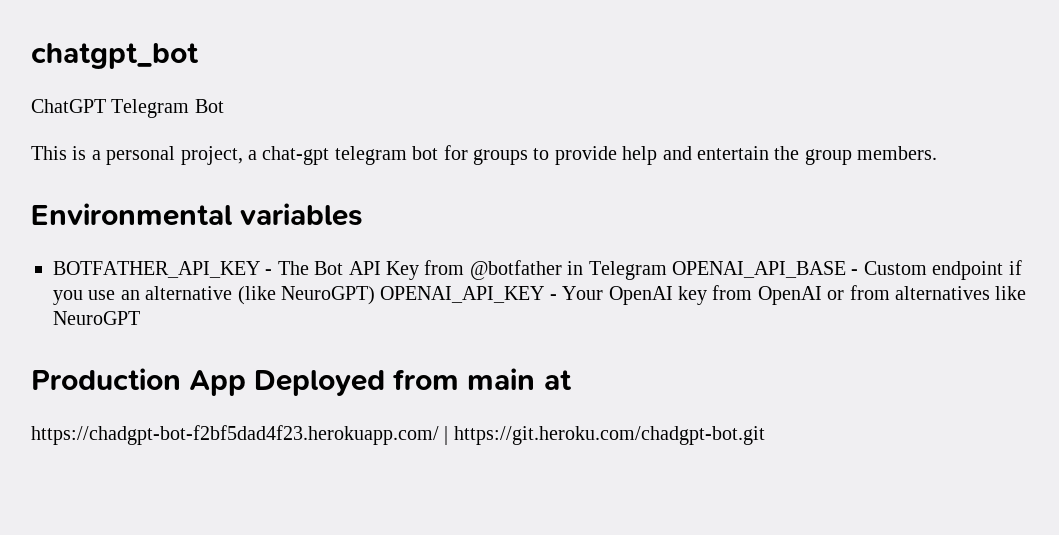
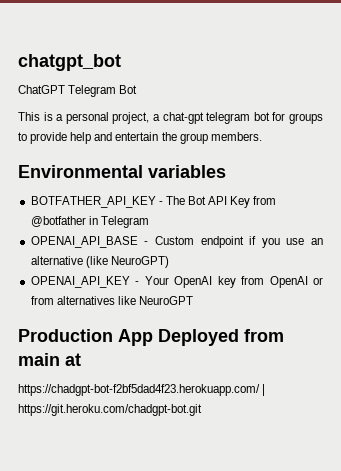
- BOTFATHER_API_KEY - The Bot API Key from @botfather in Telegram OPENAI_API_BASE - Custom endpoint if you use an alternative (like NeuroGPT) OPENAI_API_KEY - Your OpenAI key from OpenAI or from alternatives like NeuroGPT
+ BOTFATHER_API_KEY - The Bot API Key from @botfather in Telegram
+ OPENAI_API_BASE - Custom endpoint if you use an alternative (like NeuroGPT)
+ OPENAI_API_KEY - Your OpenAI key from OpenAI or from alternatives like NeuroGPT

